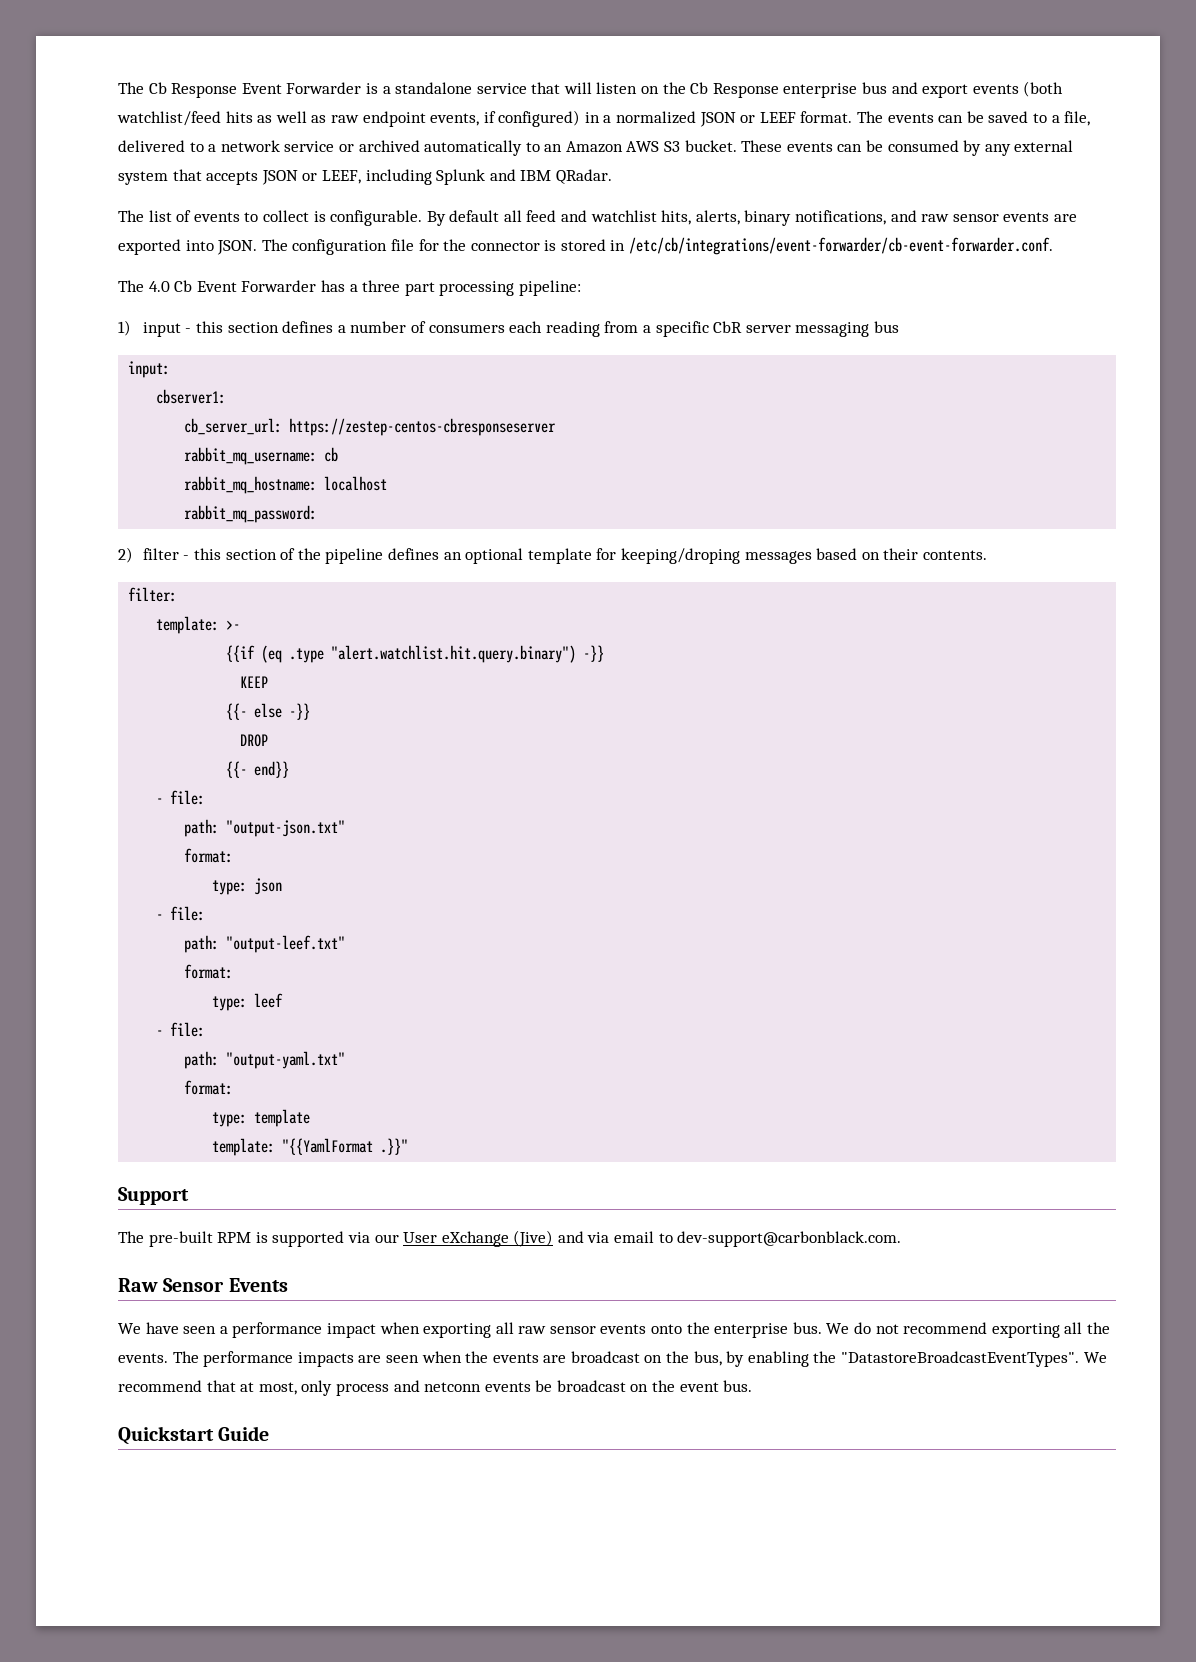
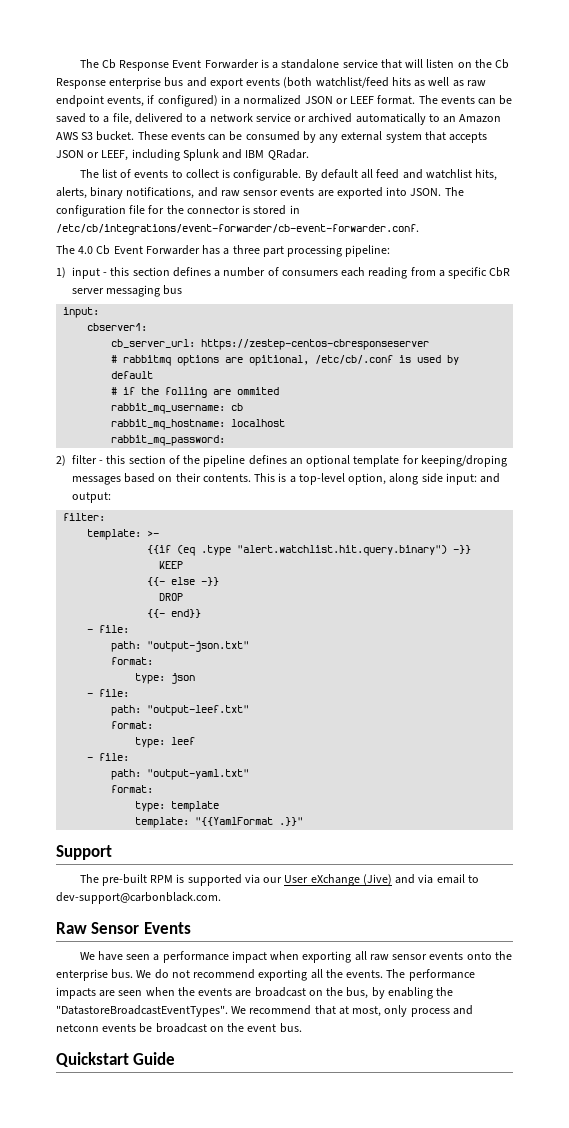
+ # rabbitmq options are opitional, /etc/cb/.conf is used by default
+ # if the folling are ommited
+ This is a top-level option, along side input: and output:

